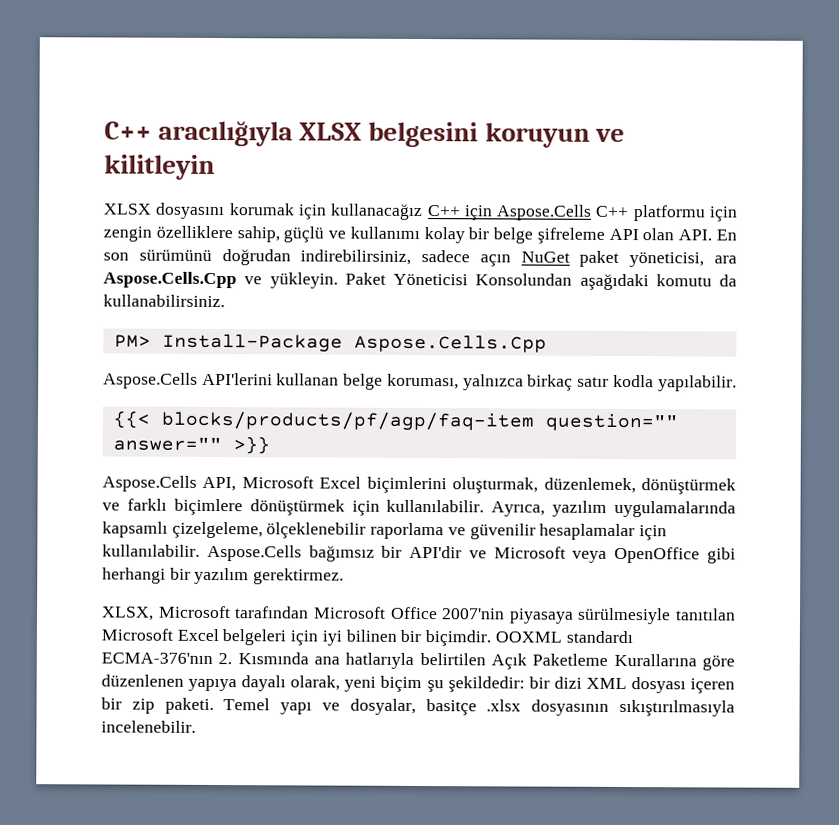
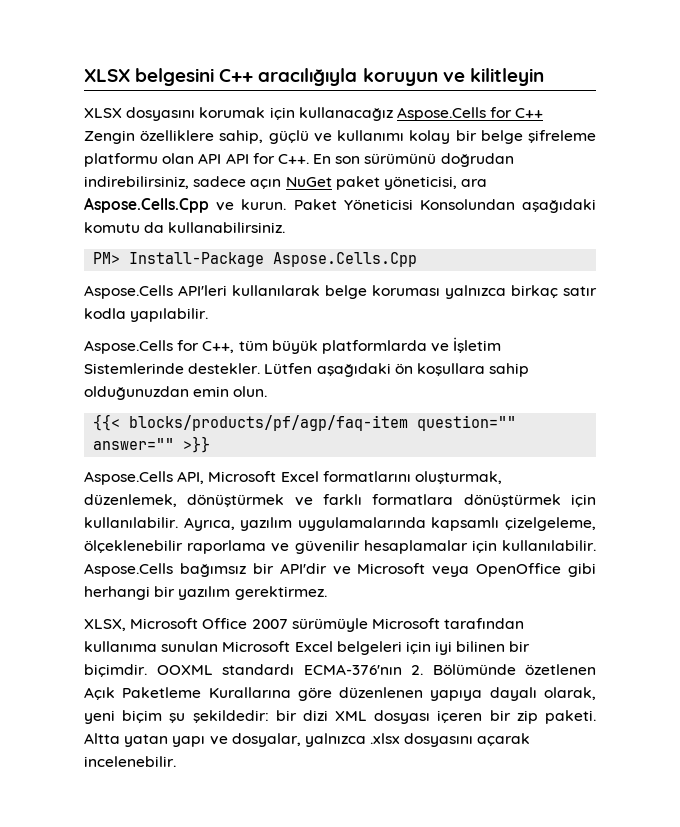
- C++ aracılığıyla XLSX belgesini koruyun ve kilitleyin
+ XLSX belgesini C++ aracılığıyla koruyun ve kilitleyin
- XLSX dosyasını korumak için kullanacağız C++ için Aspose.Cells C++ platformu için zengin özelliklere sahip, güçlü ve kullanımı kolay bir belge şifreleme API olan API. En son sürümünü doğrudan indirebilirsiniz, sadece açın NuGet paket yöneticisi, ara Aspose.Cells.Cpp ve yükleyin.
+ XLSX dosyasını korumak için kullanacağız Aspose.Cells for C++ Zengin özelliklere sahip, güçlü ve kullanımı kolay bir belge şifreleme platformu olan API API for C++. En son sürümünü doğrudan indirebilirsiniz, sadece açın NuGet paket yöneticisi, ara Aspose.Cells.Cpp ve kurun.
- Aspose.Cells API'lerini kullanan belge koruması, yalnızca birkaç satır kodla yapılabilir.
+ Aspose.Cells API'leri kullanılarak belge koruması yalnızca birkaç satır kodla yapılabilir.
+ Aspose.Cells for C++, tüm büyük platformlarda ve İşletim Sistemlerinde destekler. Lütfen aşağıdaki ön koşullara sahip olduğunuzdan emin olun.
- Aspose.Cells API, Microsoft Excel biçimlerini oluşturmak, düzenlemek, dönüştürmek ve farklı biçimlere dönüştürmek için kullanılabilir.
+ Aspose.Cells API, Microsoft Excel formatlarını oluşturmak, düzenlemek, dönüştürmek ve farklı formatlara dönüştürmek için kullanılabilir.
- XLSX, Microsoft tarafından Microsoft Office 2007'nin piyasaya sürülmesiyle tanıtılan Microsoft Excel belgeleri için iyi bilinen bir biçimdir.
+ XLSX, Microsoft Office 2007 sürümüyle Microsoft tarafından kullanıma sunulan Microsoft Excel belgeleri için iyi bilinen bir biçimdir.
- OOXML standardı ECMA-376'nın 2. Kısmında ana hatlarıyla belirtilen Açık Paketleme Kurallarına göre düzenlenen yapıya dayalı olarak, yeni biçim şu şekildedir: bir dizi XML dosyası içeren bir zip paketi.
+ OOXML standardı ECMA-376'nın 2. Bölümünde özetlenen Açık Paketleme Kurallarına göre düzenlenen yapıya dayalı olarak, yeni biçim şu şekildedir: bir dizi XML dosyası içeren bir zip paketi.
- Temel yapı ve dosyalar, basitçe .xlsx dosyasının sıkıştırılmasıyla incelenebilir.
+ Altta yatan yapı ve dosyalar, yalnızca .xlsx dosyasını açarak incelenebilir.

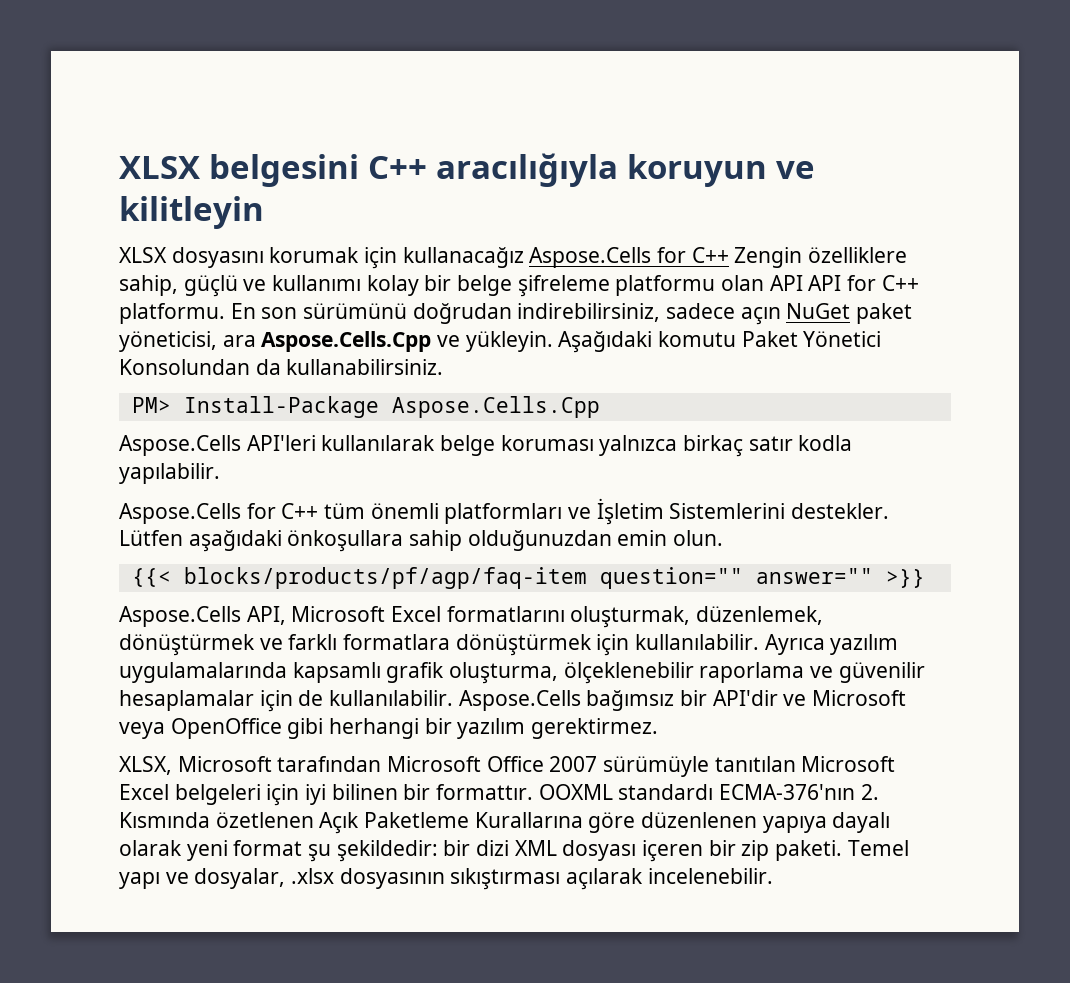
- XLSX dosyasını korumak için kullanacağız Aspose.Cells for C++ Zengin özelliklere sahip, güçlü ve kullanımı kolay bir belge şifreleme platformu olan API API for C++. En son sürümünü doğrudan indirebilirsiniz, sadece açın NuGet paket yöneticisi, ara Aspose.Cells.Cpp ve kurun. Paket Yöneticisi Konsolundan aşağıdaki komutu da kullanabilirsiniz.
+ XLSX dosyasını korumak için kullanacağız Aspose.Cells for C++ Zengin özelliklere sahip, güçlü ve kullanımı kolay bir belge şifreleme platformu olan API API for C++ platformu. En son sürümünü doğrudan indirebilirsiniz, sadece açın NuGet paket yöneticisi, ara Aspose.Cells.Cpp ve yükleyin. Aşağıdaki komutu Paket Yönetici Konsolundan da kullanabilirsiniz.
- Aspose.Cells for C++, tüm büyük platformlarda ve İşletim Sistemlerinde destekler.
+ Aspose.Cells for C++ tüm önemli platformları ve İşletim Sistemlerini destekler.
- Lütfen aşağıdaki ön koşullara sahip olduğunuzdan emin olun.
+ Lütfen aşağıdaki önkoşullara sahip olduğunuzdan emin olun.
- Ayrıca, yazılım uygulamalarında kapsamlı çizelgeleme, ölçeklenebilir raporlama ve güvenilir hesaplamalar için kullanılabilir.
+ Ayrıca yazılım uygulamalarında kapsamlı grafik oluşturma, ölçeklenebilir raporlama ve güvenilir hesaplamalar için de kullanılabilir.
- XLSX, Microsoft Office 2007 sürümüyle Microsoft tarafından kullanıma sunulan Microsoft Excel belgeleri için iyi bilinen bir biçimdir.
+ XLSX, Microsoft tarafından Microsoft Office 2007 sürümüyle tanıtılan Microsoft Excel belgeleri için iyi bilinen bir formattır.
- OOXML standardı ECMA-376'nın 2. Bölümünde özetlenen Açık Paketleme Kurallarına göre düzenlenen yapıya dayalı olarak, yeni biçim şu şekildedir: bir dizi XML dosyası içeren bir zip paketi.
+ OOXML standardı ECMA-376'nın 2. Kısmında özetlenen Açık Paketleme Kurallarına göre düzenlenen yapıya dayalı olarak yeni format şu şekildedir: bir dizi XML dosyası içeren bir zip paketi.
- Altta yatan yapı ve dosyalar, yalnızca .xlsx dosyasını açarak incelenebilir.
+ Temel yapı ve dosyalar, .xlsx dosyasının sıkıştırması açılarak incelenebilir.

